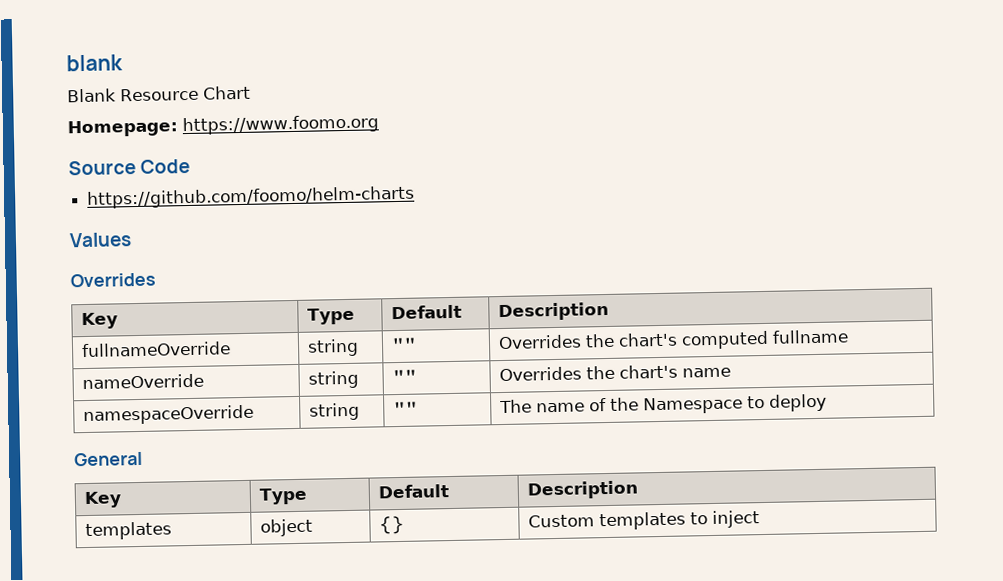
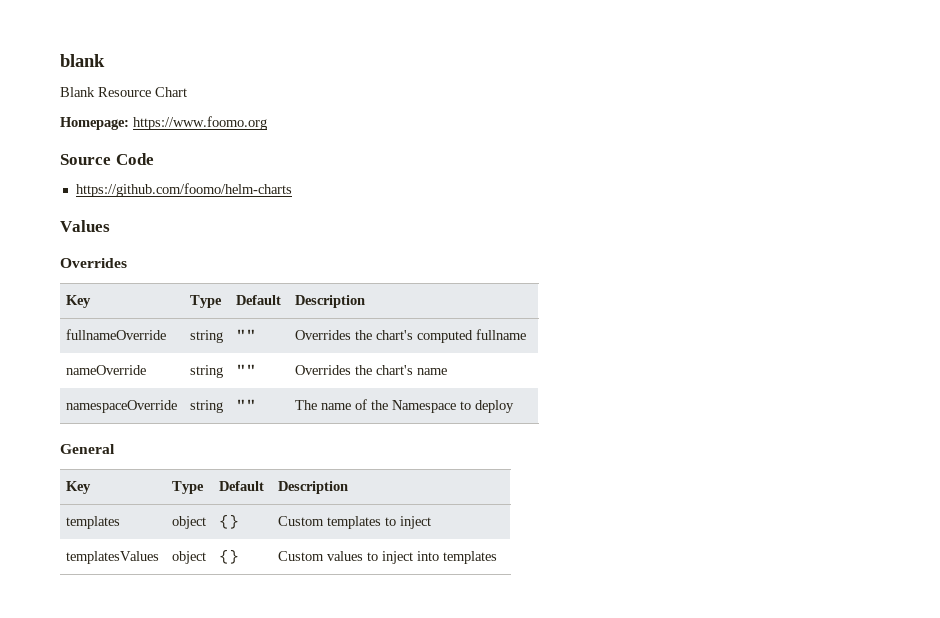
+ templatesValues | object | {} | Custom values to inject into templates

